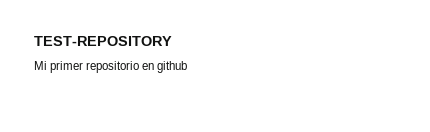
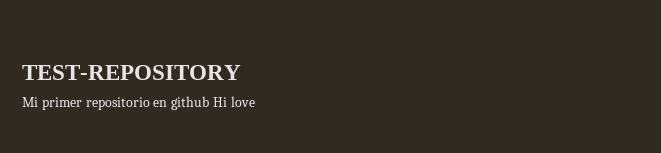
- Mi primer repositorio en github
+ Mi primer repositorio en github Hi love

